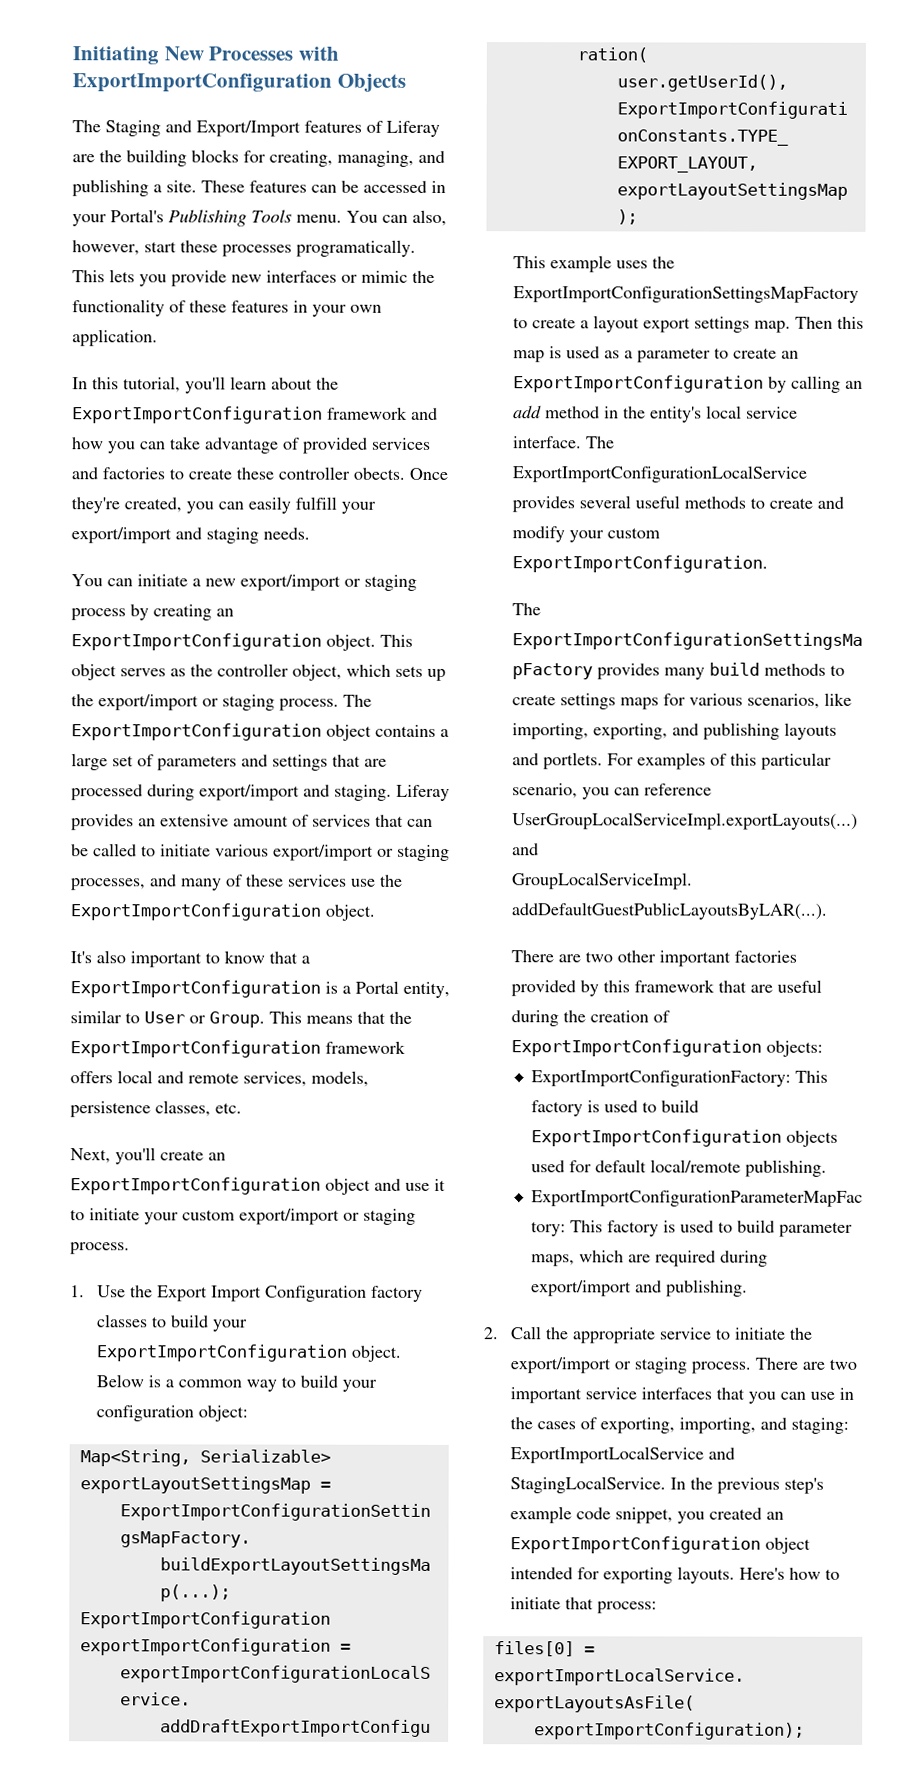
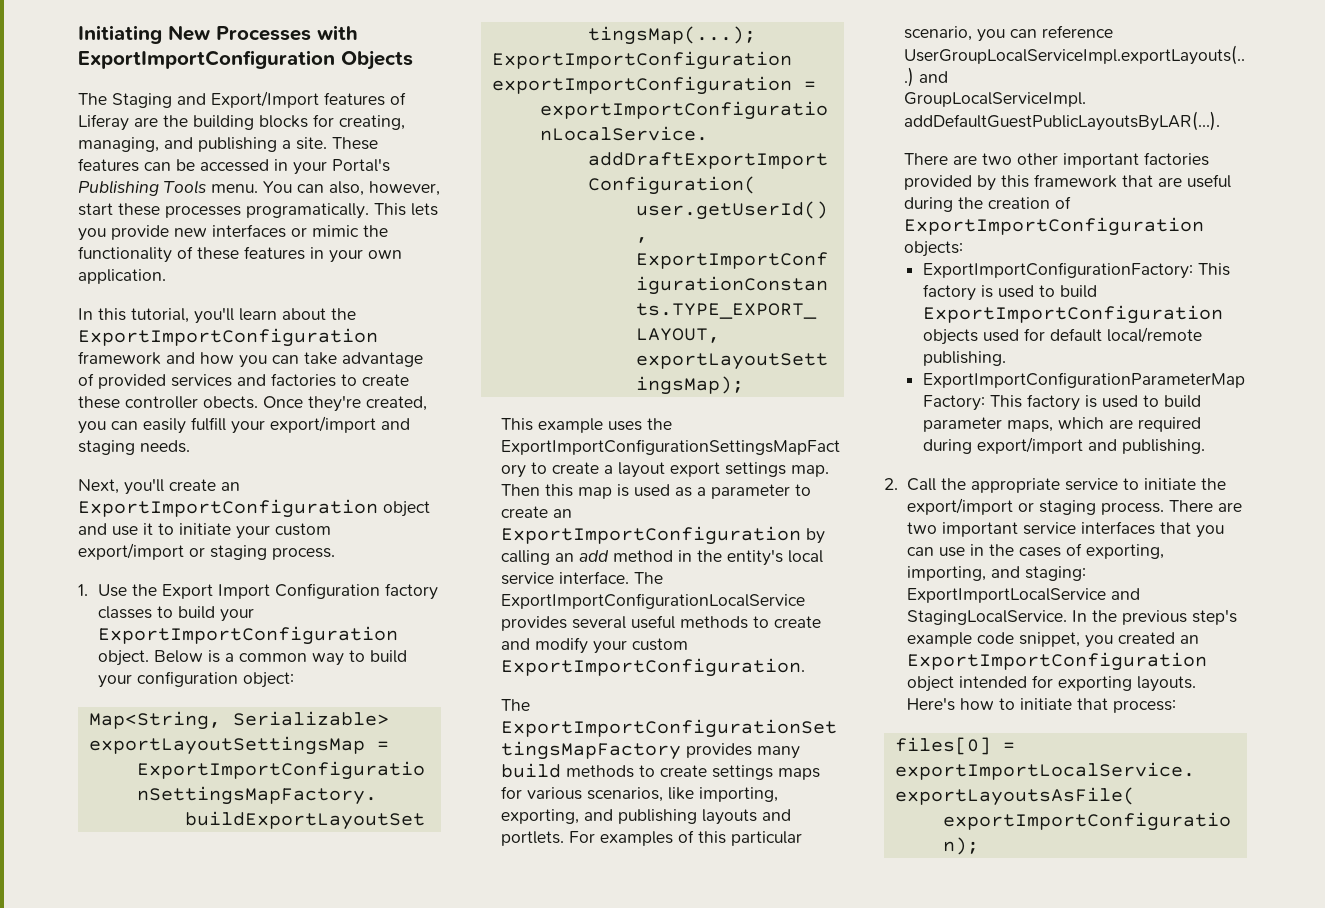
- You can initiate a new export/import or staging process by creating an ExportImportConfiguration object. This object serves as the controller object, which sets up the export/import or staging process. The ExportImportConfiguration object contains a large set of parameters and settings that are processed during export/import and staging. Liferay provides an extensive amount of services that can be called to initiate various export/import or staging processes, and many of these services use the ExportImportConfiguration object.
- It's also important to know that a ExportImportConfiguration is a Portal entity, similar to User or Group. This means that the ExportImportConfiguration framework offers local and remote services, models, persistence classes, etc.

